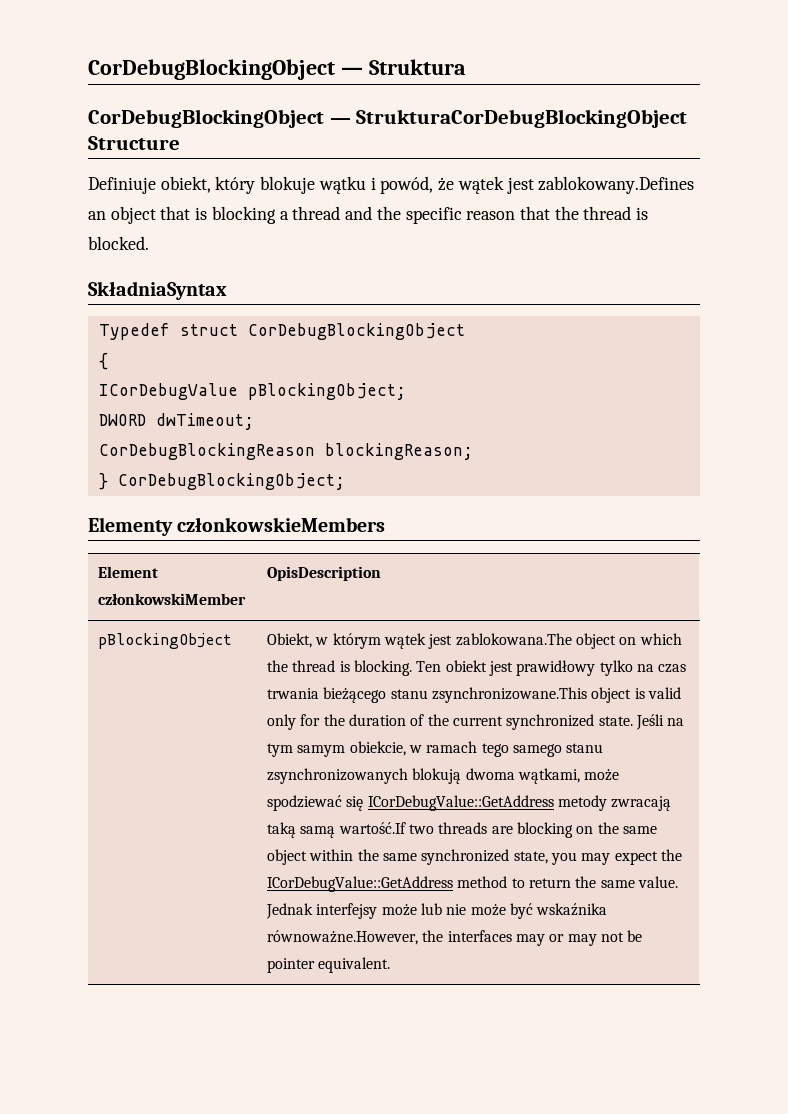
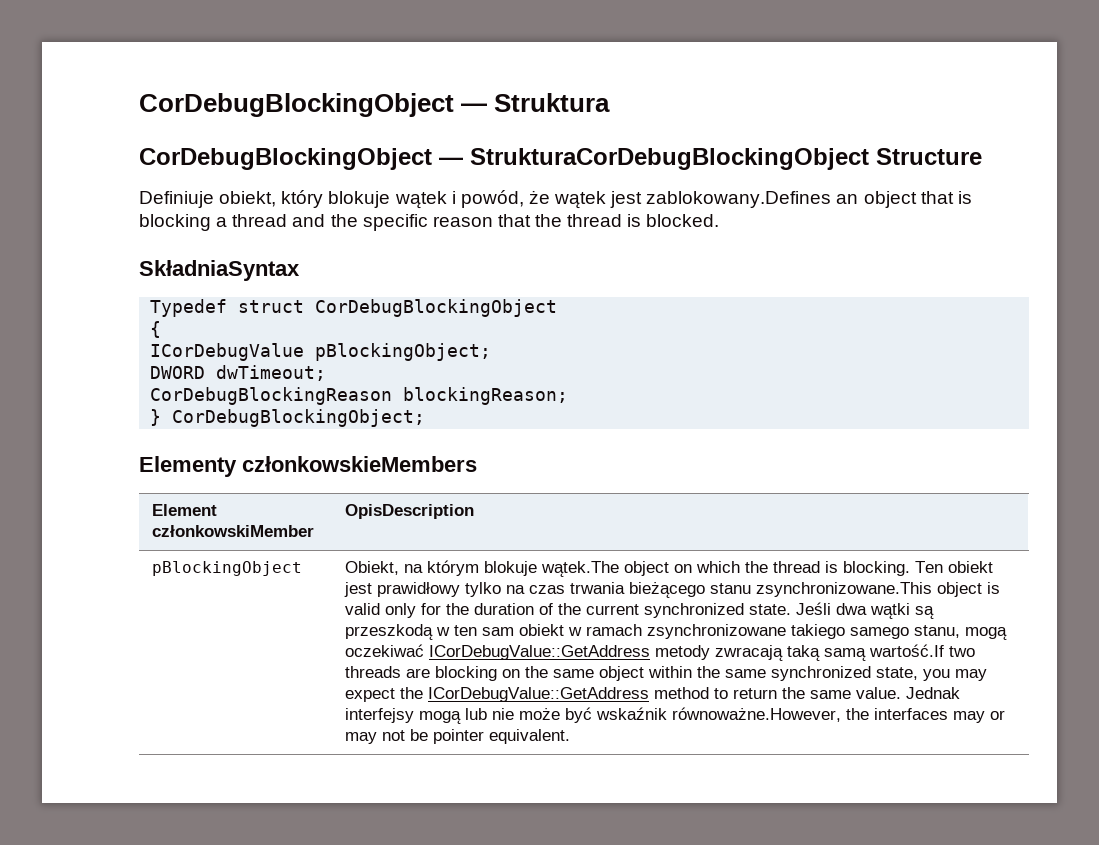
- Definiuje obiekt, który blokuje wątku i powód, że wątek jest zablokowany.Defines an object that is blocking a thread and the specific reason that the thread is blocked.
+ Definiuje obiekt, który blokuje wątek i powód, że wątek jest zablokowany.Defines an object that is blocking a thread and the specific reason that the thread is blocked.
- Obiekt, w którym wątek jest zablokowana.The object on which the thread is blocking.
+ Obiekt, na którym blokuje wątek.The object on which the thread is blocking.
- Jeśli na tym samym obiekcie, w ramach tego samego stanu zsynchronizowanych blokują dwoma wątkami, może spodziewać się ICorDebugValue::GetAddress metody zwracają taką samą wartość.If two threads are blocking on the same object within the same synchronized state, you may expect the ICorDebugValue::GetAddress method to return the same value.
+ Jeśli dwa wątki są przeszkodą w ten sam obiekt w ramach zsynchronizowane takiego samego stanu, mogą oczekiwać ICorDebugValue::GetAddress metody zwracają taką samą wartość.If two threads are blocking on the same object within the same synchronized state, you may expect the ICorDebugValue::GetAddress method to return the same value.
- Jednak interfejsy może lub nie może być wskaźnika równoważne.However, the interfaces may or may not be pointer equivalent.
+ Jednak interfejsy mogą lub nie może być wskaźnik równoważne.However, the interfaces may or may not be pointer equivalent.

